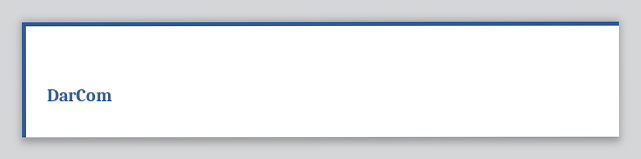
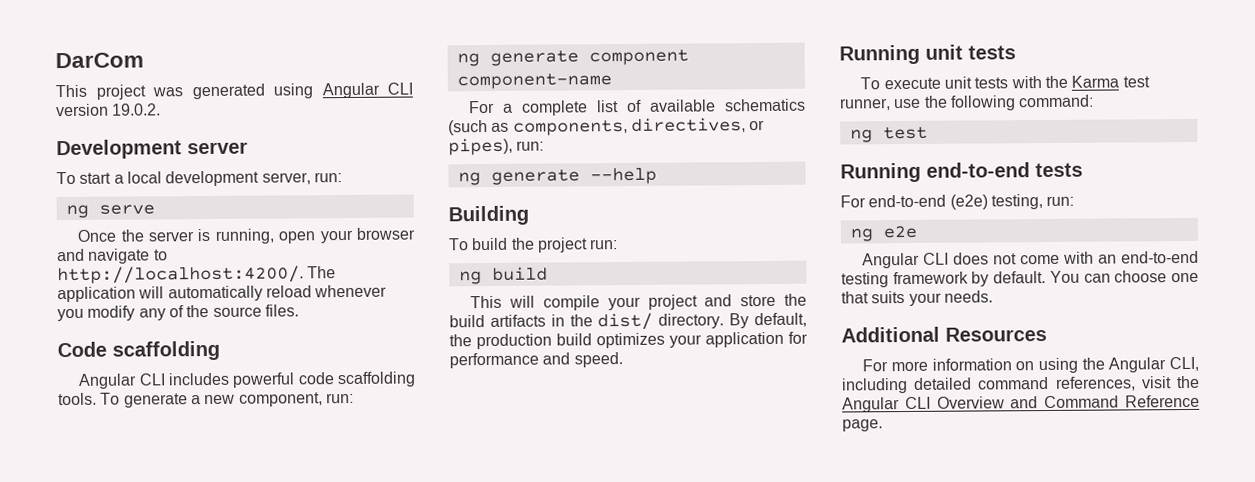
+ This project was generated using Angular CLI version 19.0.2.
+ Development server
+ To start a local development server, run:
+ ng serve
+ Once the server is running, open your browser and navigate to http://localhost:4200/. The application will automatically reload whenever you modify any of the source files.
+ Code scaffolding
+ Angular CLI includes powerful code scaffolding tools. To generate a new component, run:
+ ng generate component component-name
+ For a complete list of available schematics (such as components, directives, or pipes), run:
+ ng generate --help
+ Building
+ To build the project run:
+ ng build
+ This will compile your project and store the build artifacts in the dist/ directory. By default, the production build optimizes your application for performance and speed.
+ Running unit tests
+ To execute unit tests with the Karma test runner, use the following command:
+ ng test
+ Running end-to-end tests
+ For end-to-end (e2e) testing, run:
+ ng e2e
+ Angular CLI does not come with an end-to-end testing framework by default. You can choose one that suits your needs.
+ Additional Resources
+ For more information on using the Angular CLI, including detailed command references, visit the Angular CLI Overview and Command Reference page.

